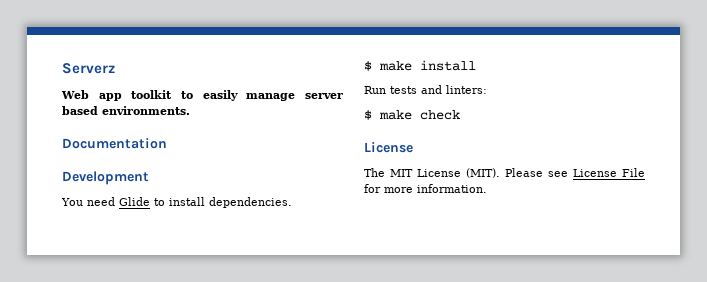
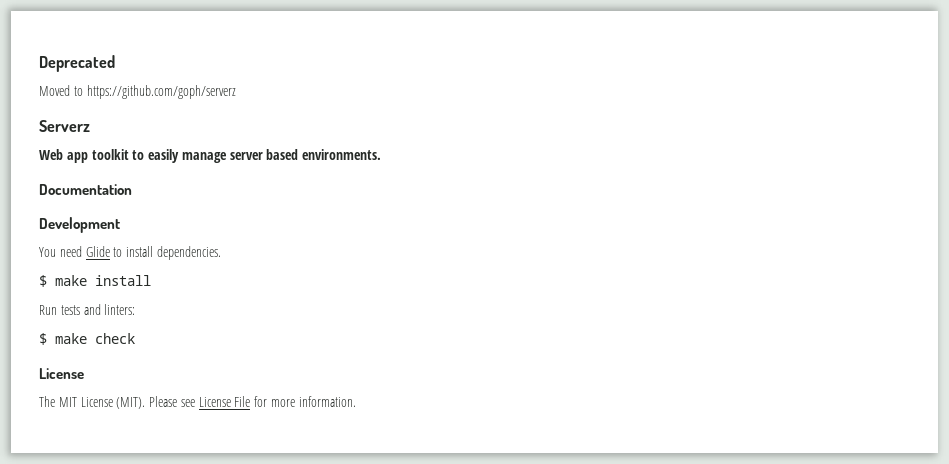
+ Deprecated
+ Moved to https://github.com/goph/serverz

